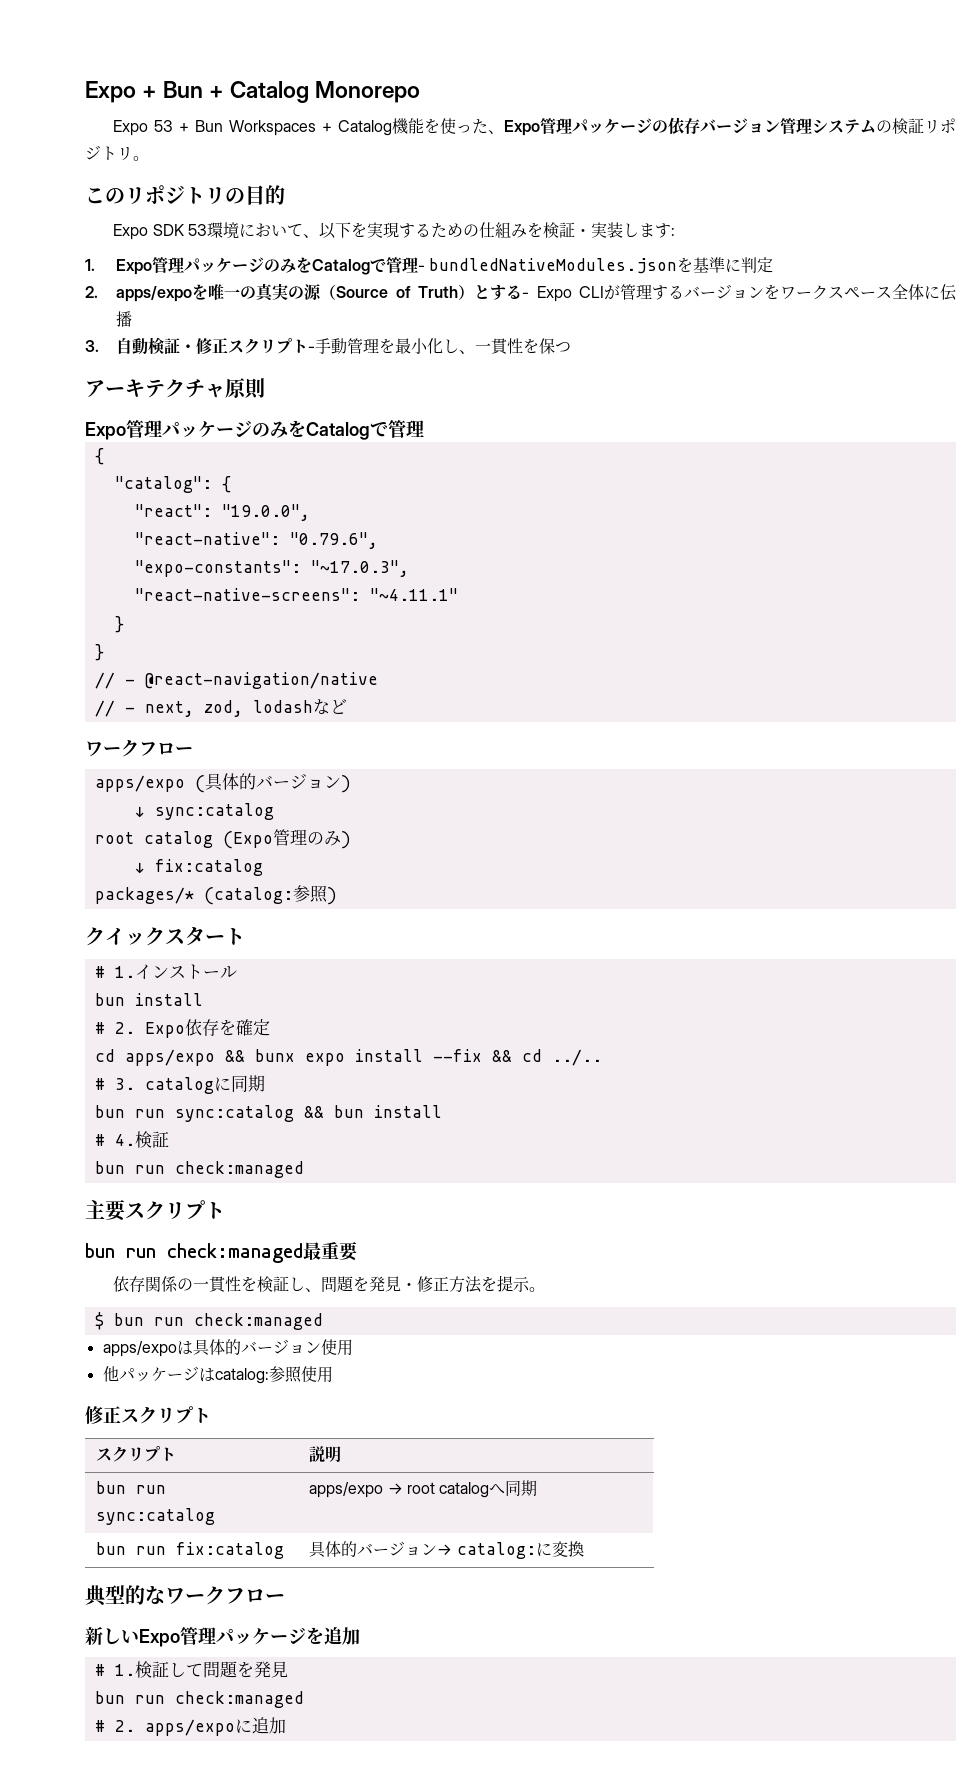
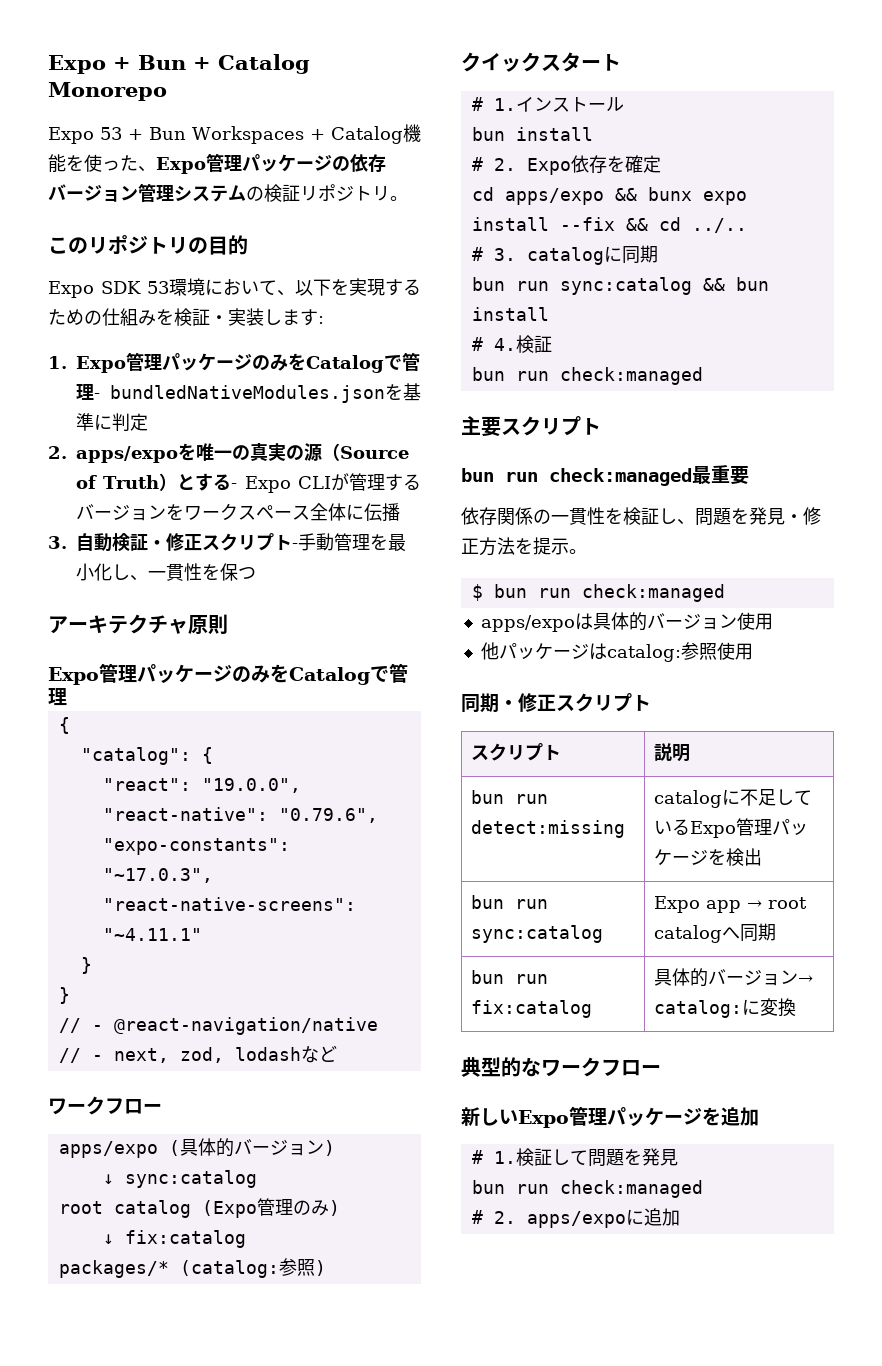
  他パッケージはcatalog:参照使用
- 修正スクリプト
+ 同期・修正スクリプト
+ bun run detect:missing | catalogに不足しているExpo管理パッケージを検出
- bun run sync:catalog | apps/expo → root catalogへ同期
+ bun run sync:catalog | Expo app → root catalogへ同期

